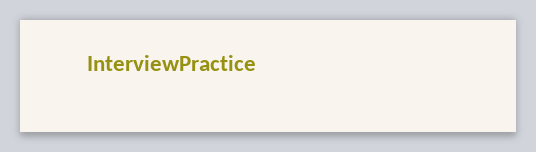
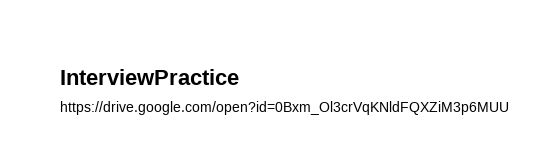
+ https://drive.google.com/open?id=0Bxm_Ol3crVqKNldFQXZiM3p6MUU

